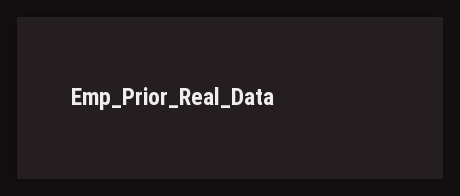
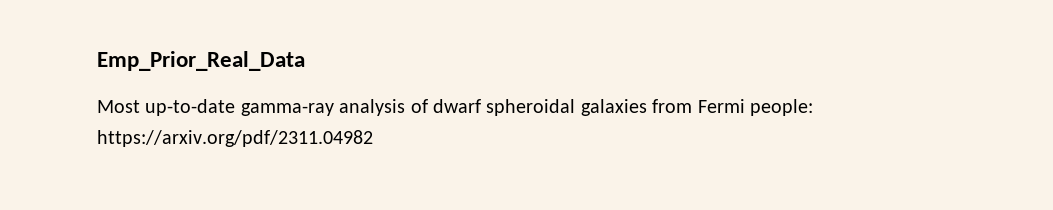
+ Most up-to-date gamma-ray analysis of dwarf spheroidal galaxies from Fermi people: https://arxiv.org/pdf/2311.04982

